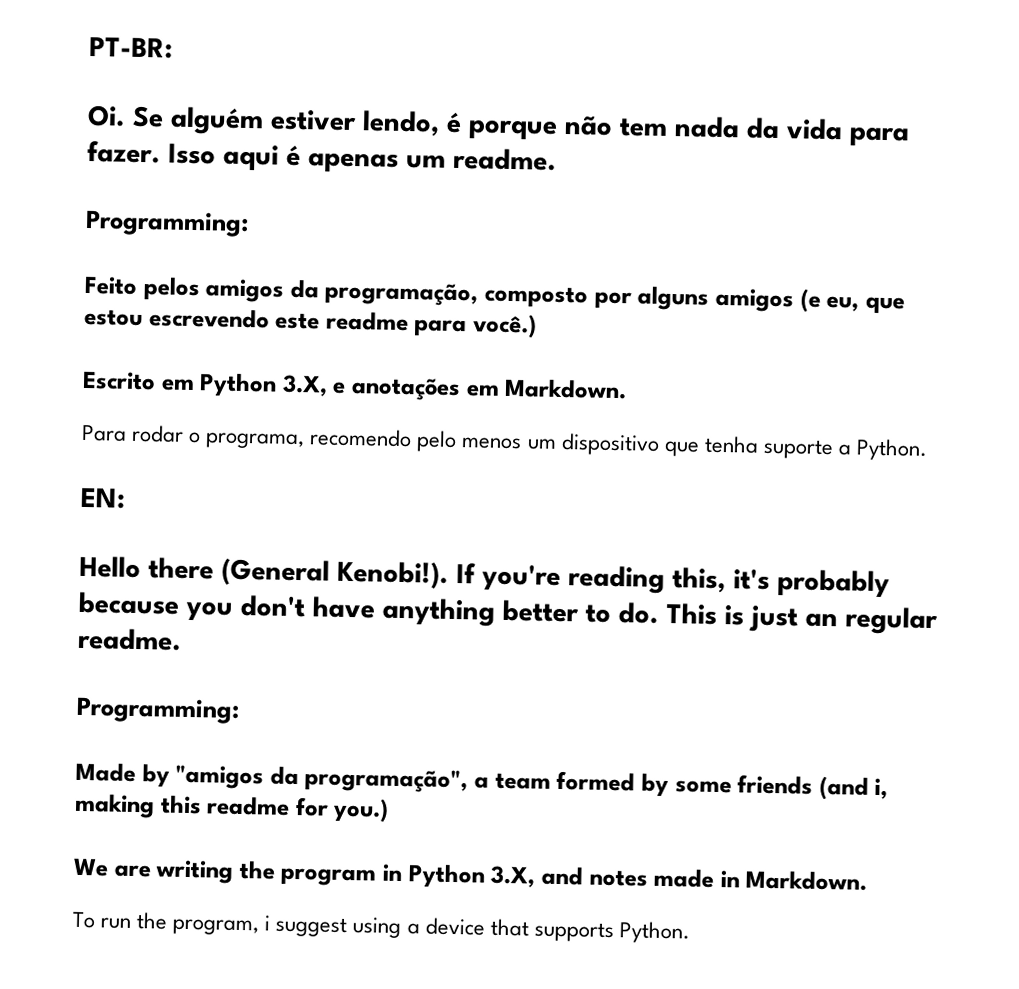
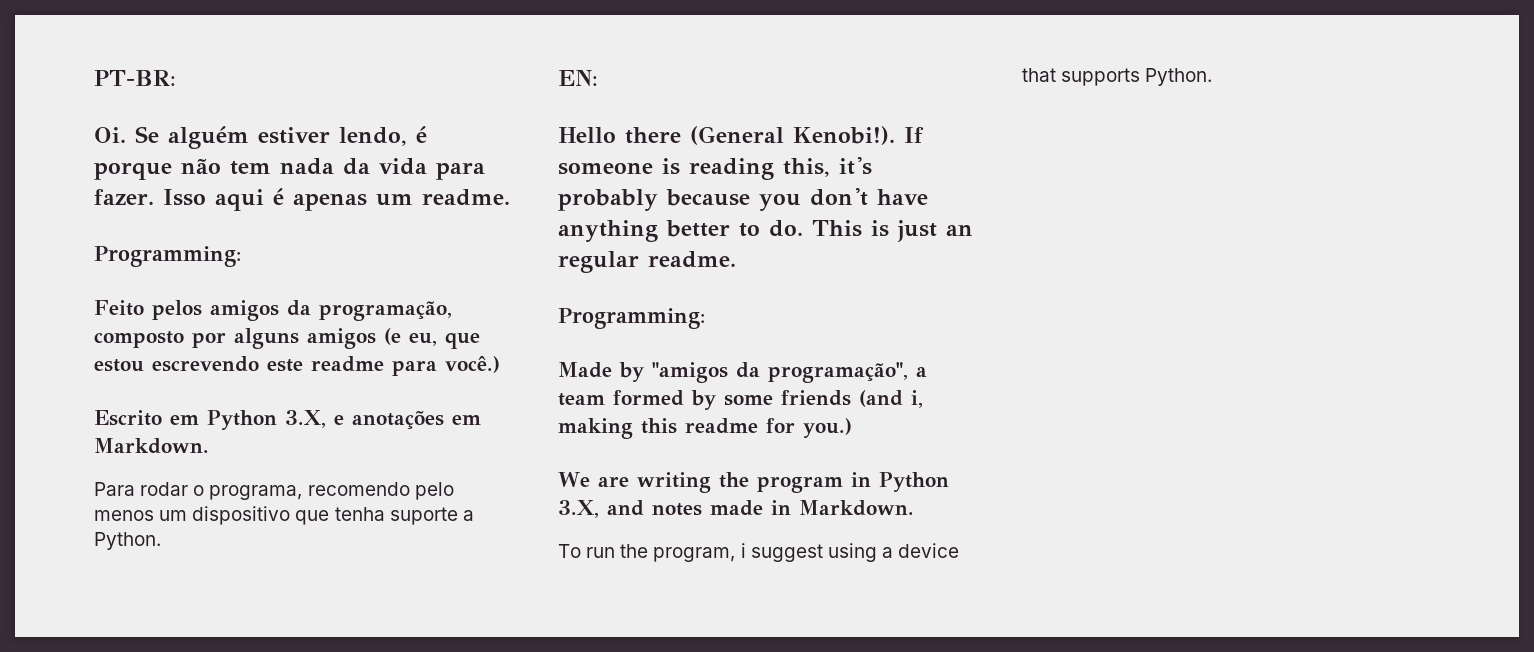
- If you're reading this, it's probably because you don't have anything better to do.
+ If someone is reading this, it's probably because you don't have anything better to do.

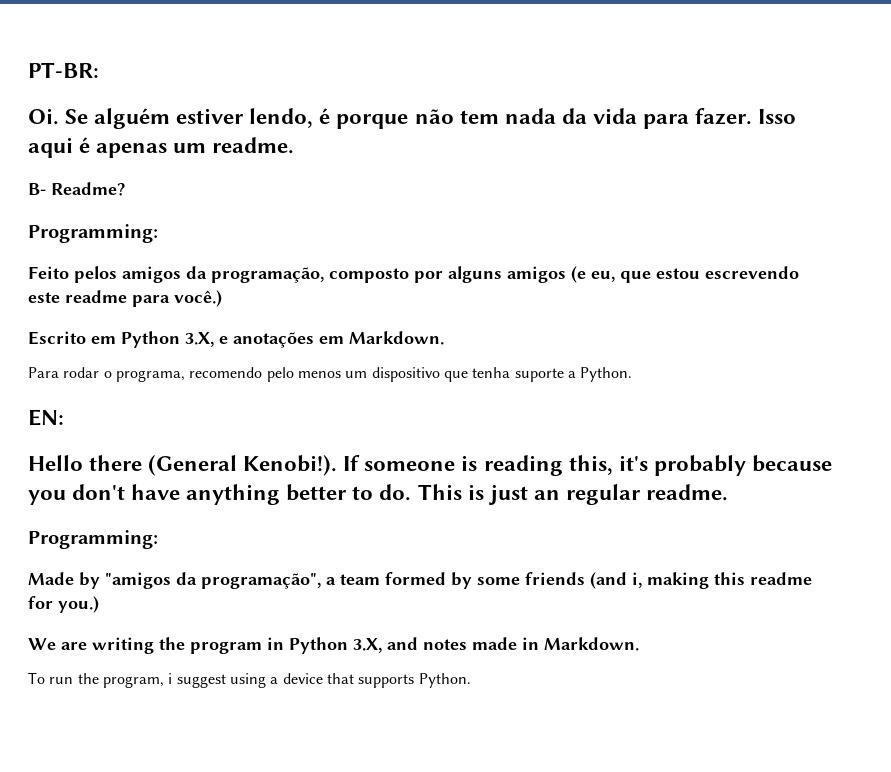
+ B- Readme?

